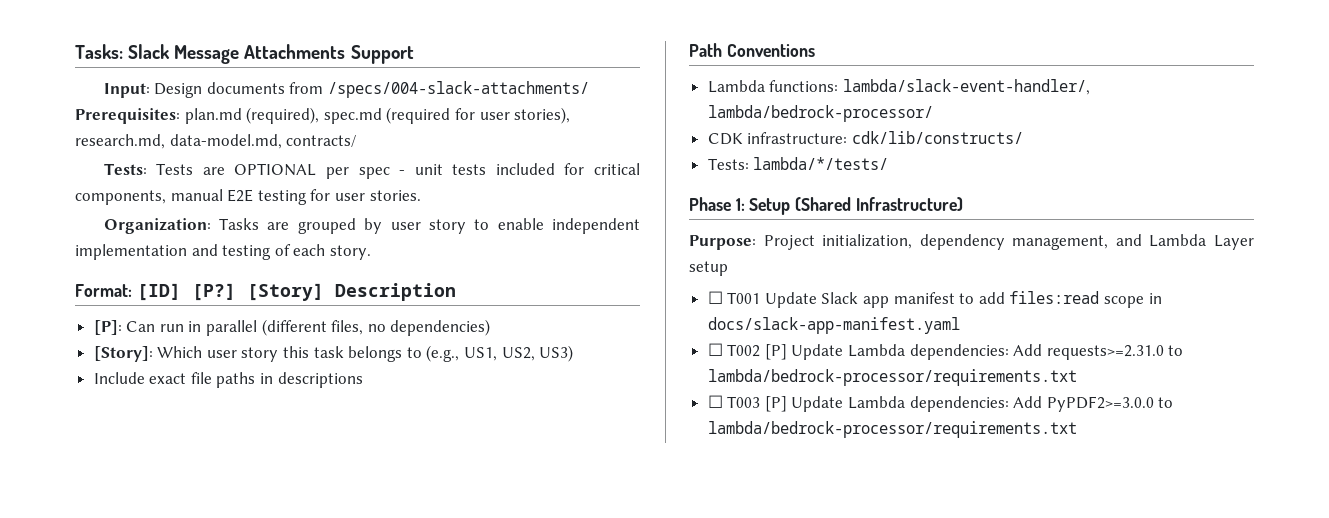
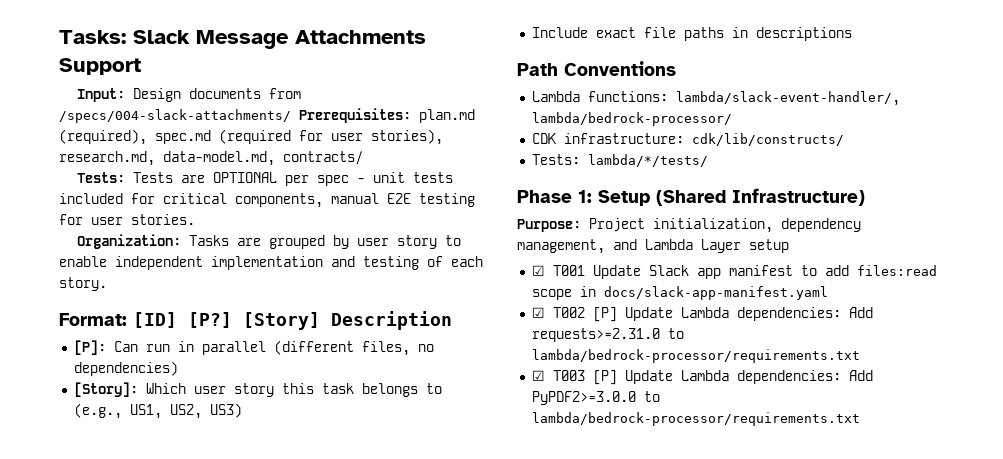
- ☐ T001 Update Slack app manifest to add files:read scope in docs/slack-app-manifest.yaml
+ ☑ T001 Update Slack app manifest to add files:read scope in docs/slack-app-manifest.yaml
- ☐ T002 [P] Update Lambda dependencies: Add requests>=2.31.0 to lambda/bedrock-processor/requirements.txt
+ ☑ T002 [P] Update Lambda dependencies: Add requests>=2.31.0 to lambda/bedrock-processor/requirements.txt
- ☐ T003 [P] Update Lambda dependencies: Add PyPDF2>=3.0.0 to lambda/bedrock-processor/requirements.txt
+ ☑ T003 [P] Update Lambda dependencies: Add PyPDF2>=3.0.0 to lambda/bedrock-processor/requirements.txt

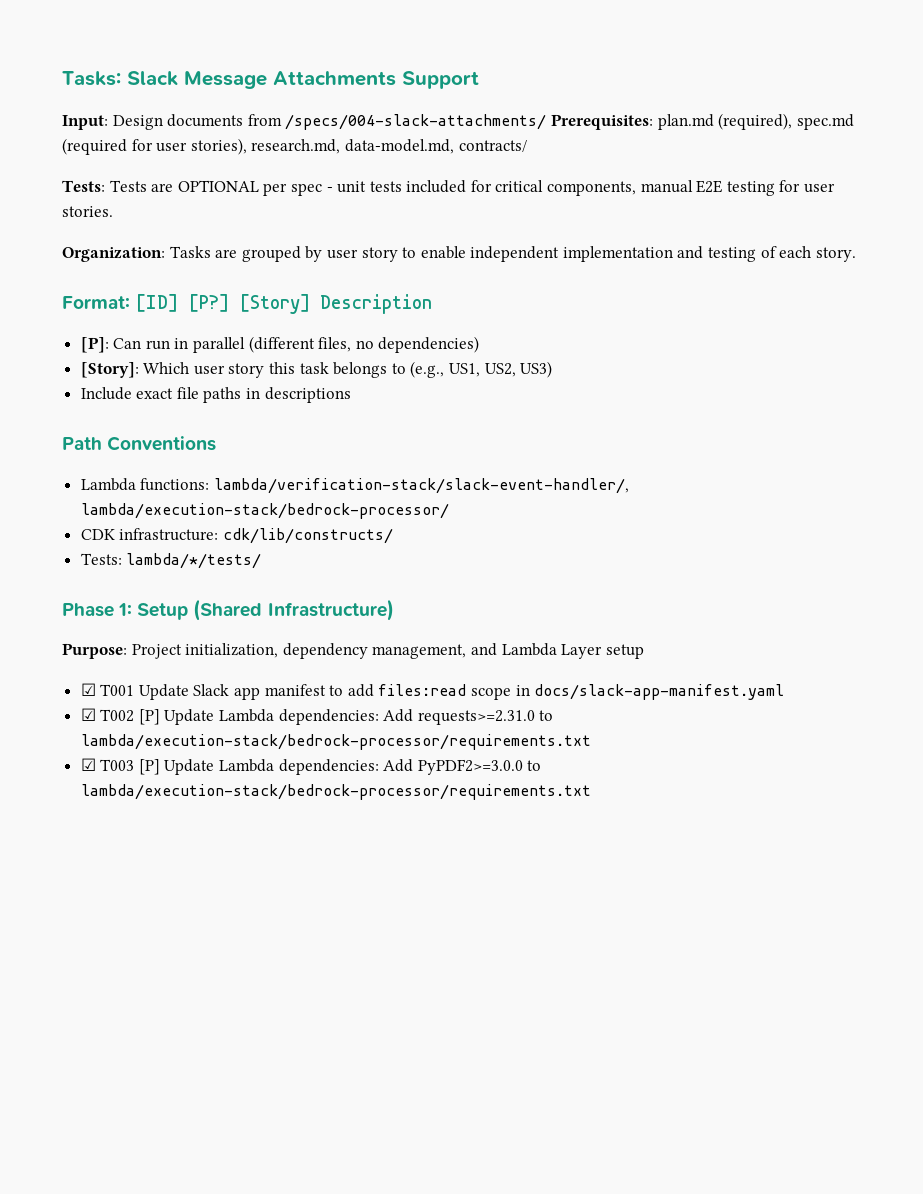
- Lambda functions: lambda/slack-event-handler/, lambda/bedrock-processor/
+ Lambda functions: lambda/verification-stack/slack-event-handler/, lambda/execution-stack/bedrock-processor/
- ☑ T002 [P] Update Lambda dependencies: Add requests>=2.31.0 to lambda/bedrock-processor/requirements.txt
+ ☑ T002 [P] Update Lambda dependencies: Add requests>=2.31.0 to lambda/execution-stack/bedrock-processor/requirements.txt
- ☑ T003 [P] Update Lambda dependencies: Add PyPDF2>=3.0.0 to lambda/bedrock-processor/requirements.txt
+ ☑ T003 [P] Update Lambda dependencies: Add PyPDF2>=3.0.0 to lambda/execution-stack/bedrock-processor/requirements.txt

